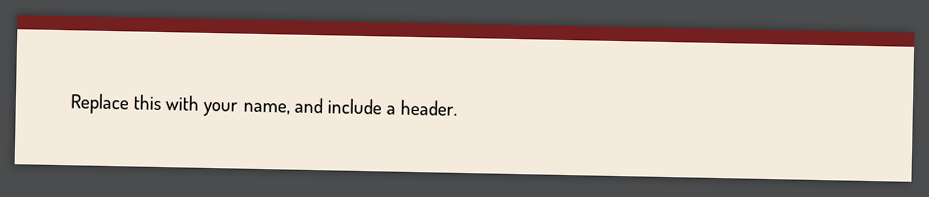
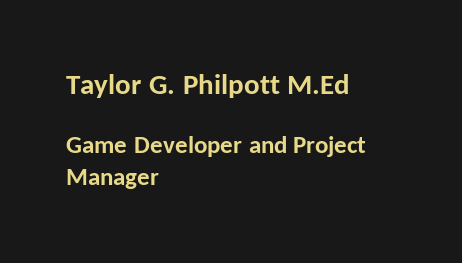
- Replace this with your name, and include a header.
+ Taylor G. Philpott M.Ed
+ Game Developer and Project Manager

